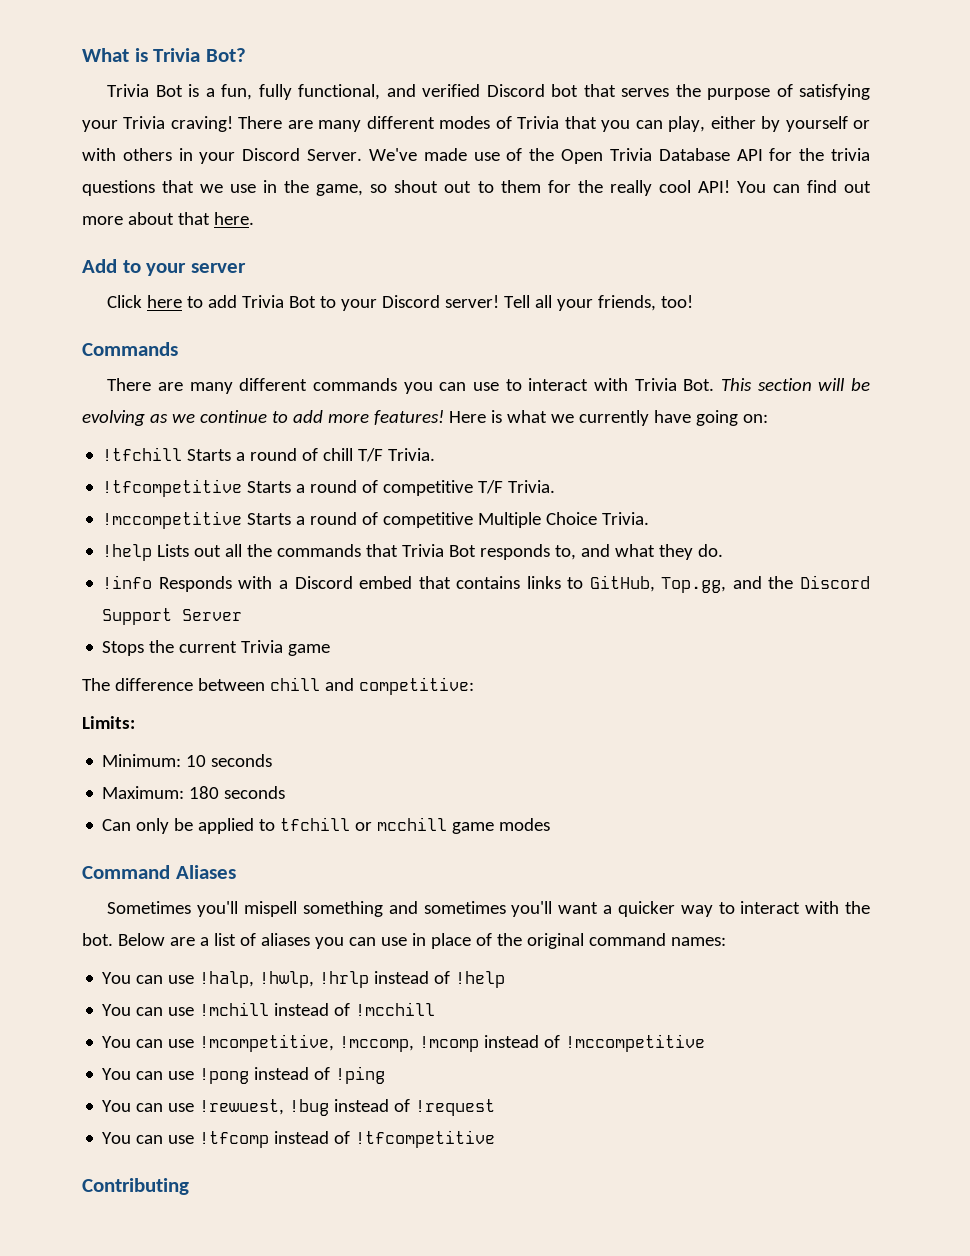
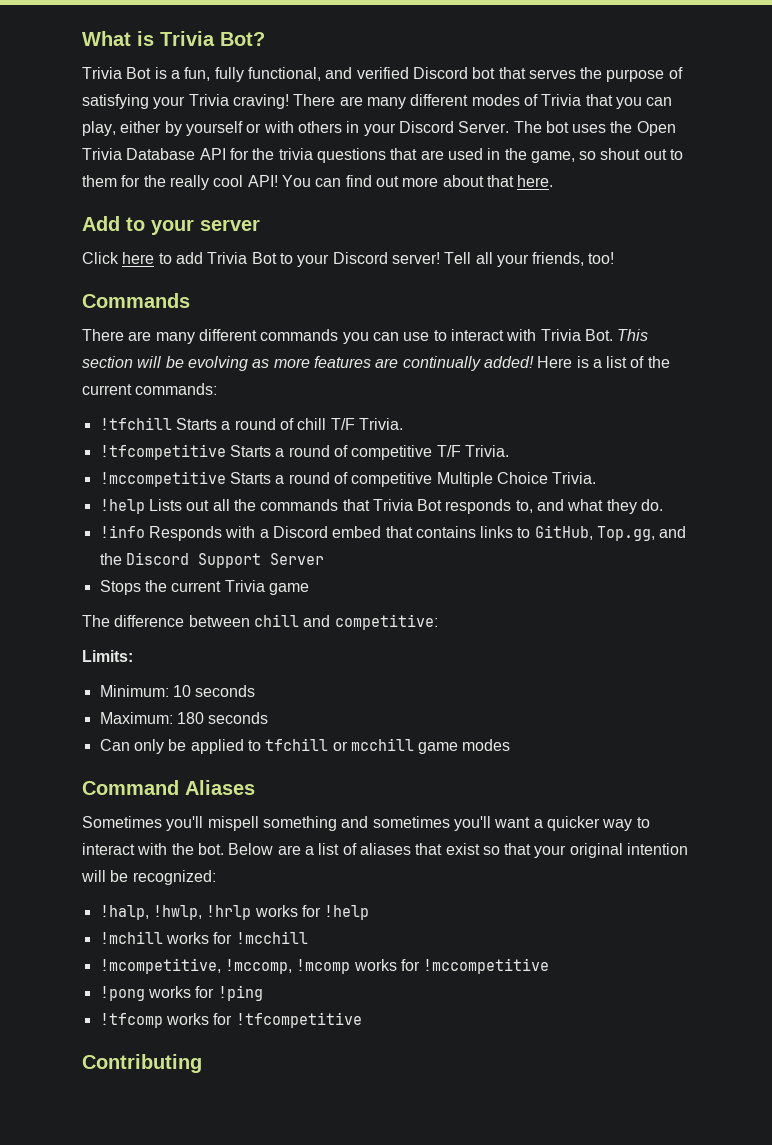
- We've made use of the Open Trivia Database API for the trivia questions that we use in the game, so shout out to them for the really cool API!
+ The bot uses the Open Trivia Database API for the trivia questions that are used in the game, so shout out to them for the really cool API!
- There are many different commands you can use to interact with Trivia Bot. This section will be evolving as we continue to add more features! Here is what we currently have going on:
+ There are many different commands you can use to interact with Trivia Bot. This section will be evolving as more features are continually added! Here is a list of the current commands:
- Below are a list of aliases you can use in place of the original command names:
- You can use !halp, !hwlp, !hrlp instead of !help
+ Below are a list of aliases that exist so that your original intention will be recognized:
+ !halp, !hwlp, !hrlp works for !help
- You can use !mchill instead of !mcchill
- You can use !mcompetitive, !mccomp, !mcomp instead of !mccompetitive
+ !mchill works for !mcchill
+ !mcompetitive, !mccomp, !mcomp works for !mccompetitive
- You can use !pong instead of !ping
- You can use !rewuest, !bug instead of !request
- You can use !tfcomp instead of !tfcompetitive
+ !pong works for !ping
+ !tfcomp works for !tfcompetitive

